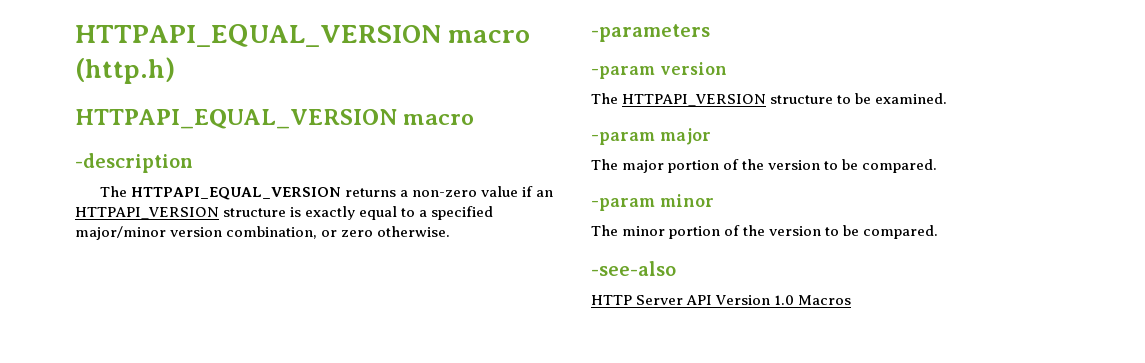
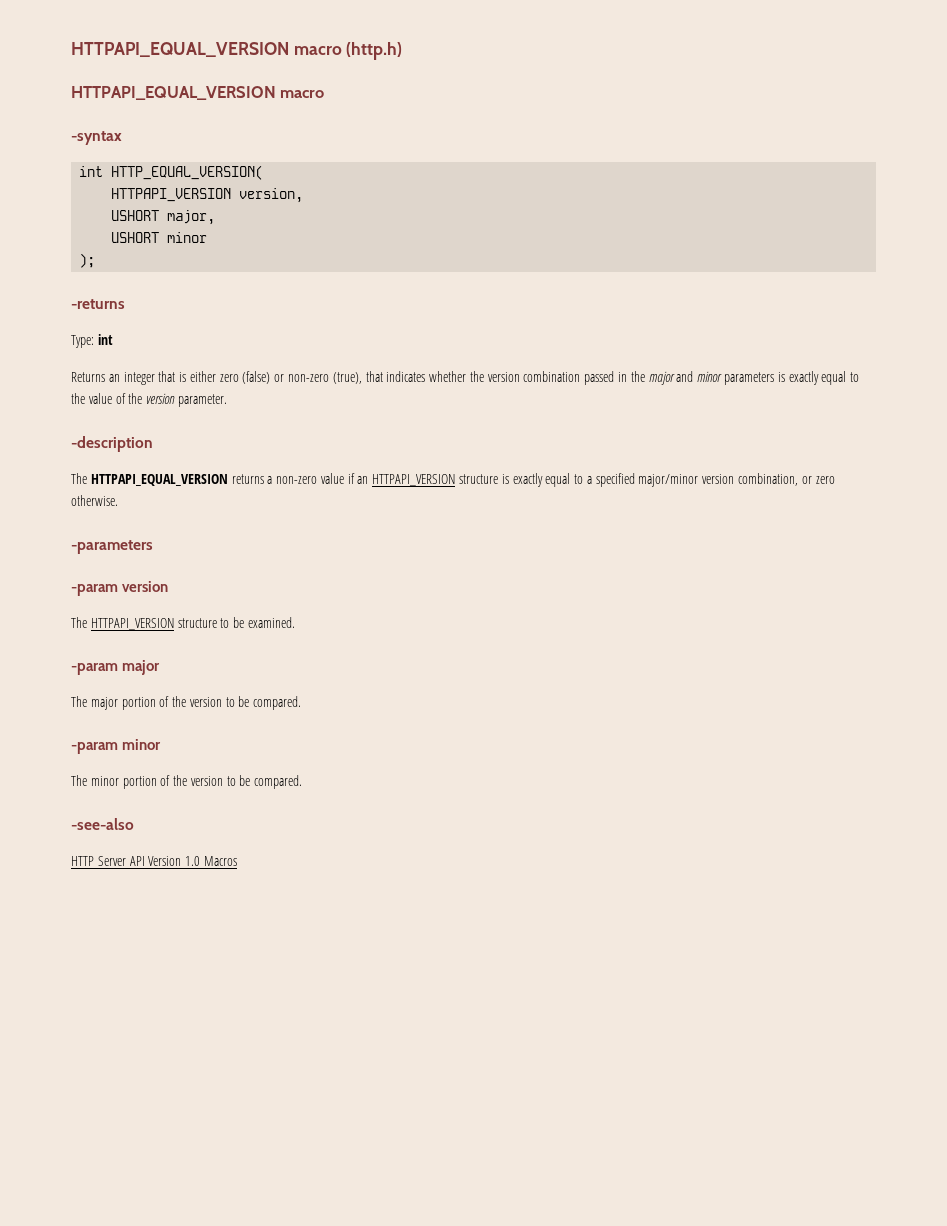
+ -syntax
+ int HTTP_EQUAL_VERSION(
+ HTTPAPI_VERSION version,
+ USHORT major,
+ USHORT minor
+ );
+ -returns
+ Type: int
+ Returns an integer that is either zero (false) or non-zero (true), that indicates whether the version combination passed in the major and minor parameters is exactly equal to the value of the version parameter.

